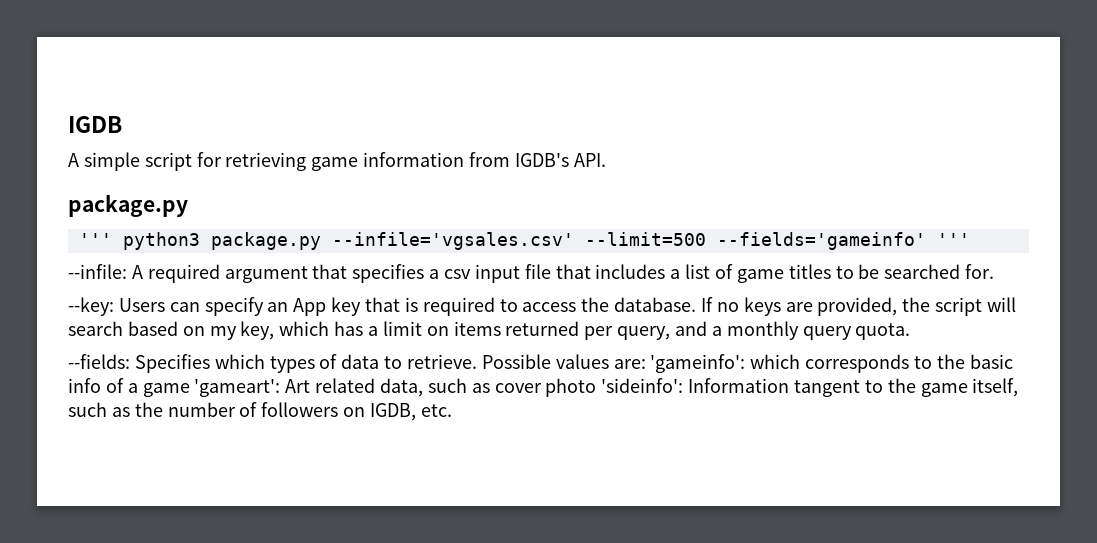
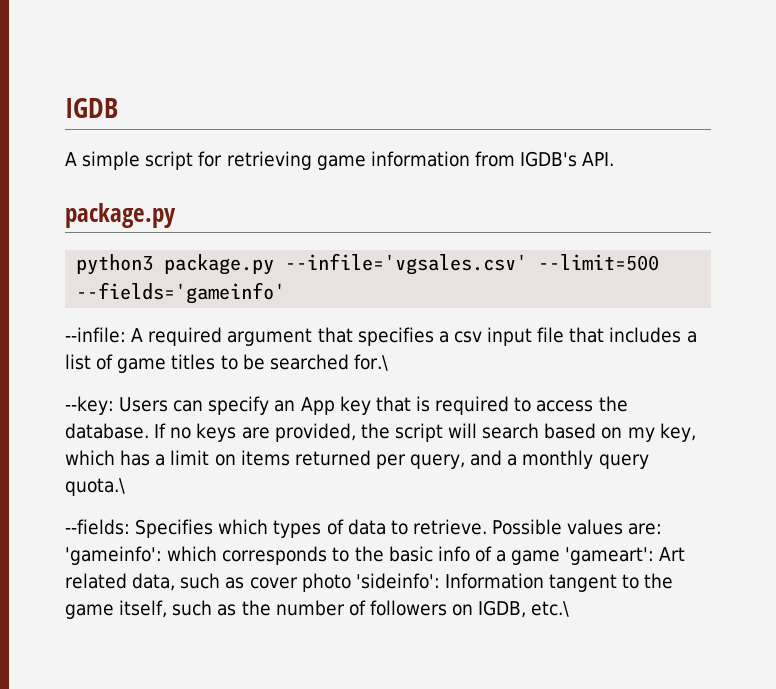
- ''' python3 package.py --infile='vgsales.csv' --limit=500 --fields='gameinfo' '''
+ python3 package.py --infile='vgsales.csv' --limit=500 --fields='gameinfo'
- --infile: A required argument that specifies a csv input file that includes a list of game titles to be searched for.
+ --infile: A required argument that specifies a csv input file that includes a list of game titles to be searched for.\
- If no keys are provided, the script will search based on my key, which has a limit on items returned per query, and a monthly query quota.
+ If no keys are provided, the script will search based on my key, which has a limit on items returned per query, and a monthly query quota.\
- Possible values are: 'gameinfo': which corresponds to the basic info of a game 'gameart': Art related data, such as cover photo 'sideinfo': Information tangent to the game itself, such as the number of followers on IGDB, etc.
+ Possible values are: 'gameinfo': which corresponds to the basic info of a game 'gameart': Art related data, such as cover photo 'sideinfo': Information tangent to the game itself, such as the number of followers on IGDB, etc.\

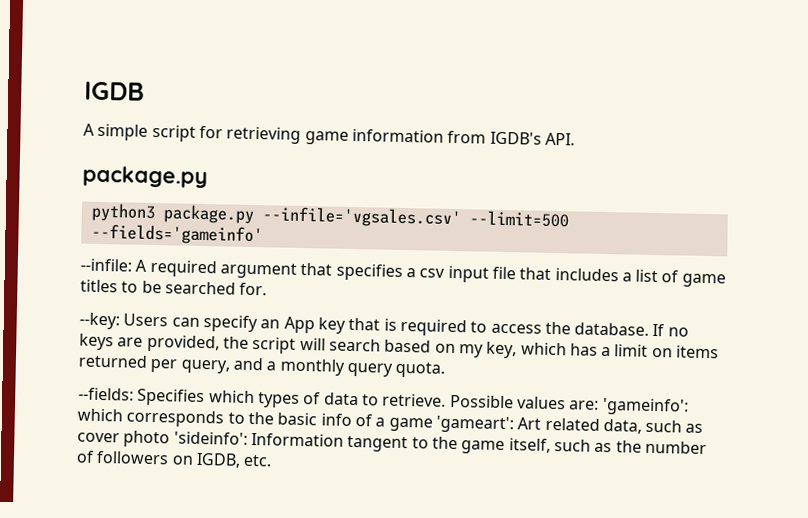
- --infile: A required argument that specifies a csv input file that includes a list of game titles to be searched for.\
+ --infile: A required argument that specifies a csv input file that includes a list of game titles to be searched for.
- If no keys are provided, the script will search based on my key, which has a limit on items returned per query, and a monthly query quota.\
+ If no keys are provided, the script will search based on my key, which has a limit on items returned per query, and a monthly query quota.
- Possible values are: 'gameinfo': which corresponds to the basic info of a game 'gameart': Art related data, such as cover photo 'sideinfo': Information tangent to the game itself, such as the number of followers on IGDB, etc.\
+ Possible values are: 'gameinfo': which corresponds to the basic info of a game 'gameart': Art related data, such as cover photo 'sideinfo': Information tangent to the game itself, such as the number of followers on IGDB, etc.

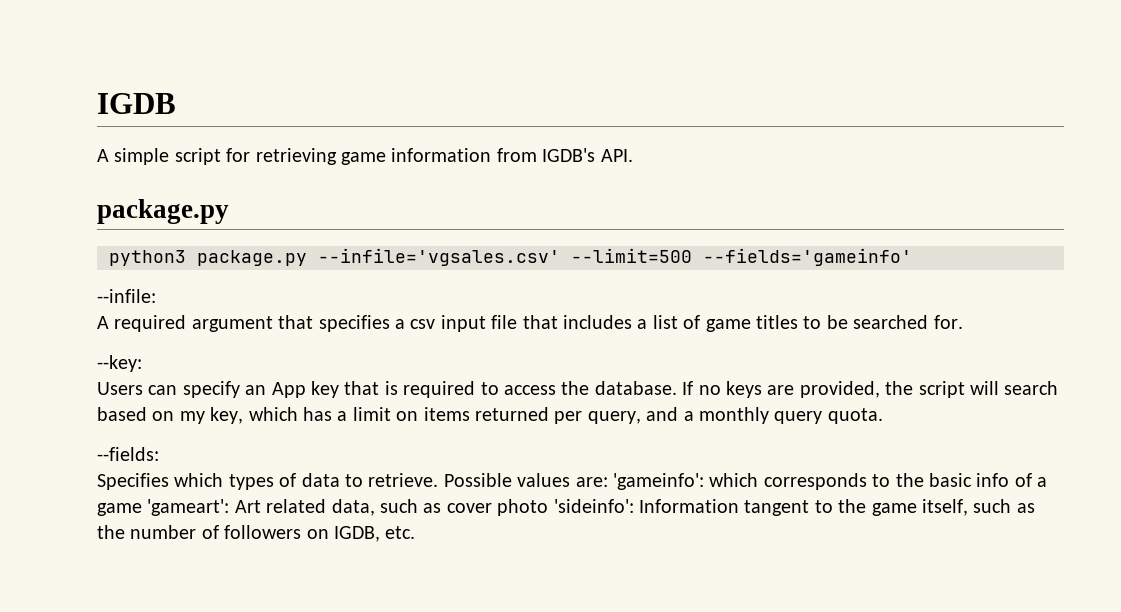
- --infile: A required argument that specifies a csv input file that includes a list of game titles to be searched for.
+ --infile:
+ A required argument that specifies a csv input file that includes a list of game titles to be searched for.
- --key: Users can specify an App key that is required to access the database.
+ --key:
+ Users can specify an App key that is required to access the database.
- --fields: Specifies which types of data to retrieve.
+ --fields:
+ Specifies which types of data to retrieve.

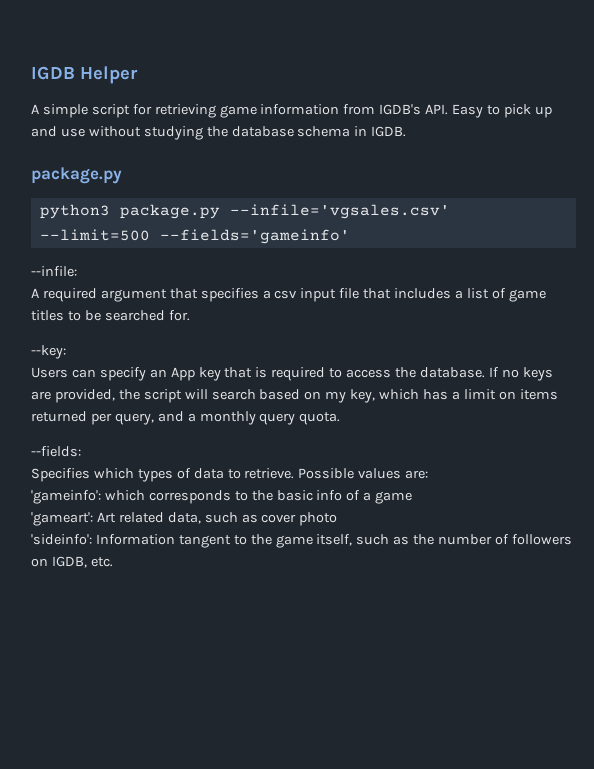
- IGDB
+ IGDB Helper
- A simple script for retrieving game information from IGDB's API.
+ A simple script for retrieving game information from IGDB's API. Easy to pick up and use without studying the database schema in IGDB.
- Possible values are: 'gameinfo': which corresponds to the basic info of a game 'gameart': Art related data, such as cover photo 'sideinfo': Information tangent to the game itself, such as the number of followers on IGDB, etc.
+ Possible values are:
+ 'gameinfo': which corresponds to the basic info of a game
+ 'gameart': Art related data, such as cover photo
+ 'sideinfo': Information tangent to the game itself, such as the number of followers on IGDB, etc.

